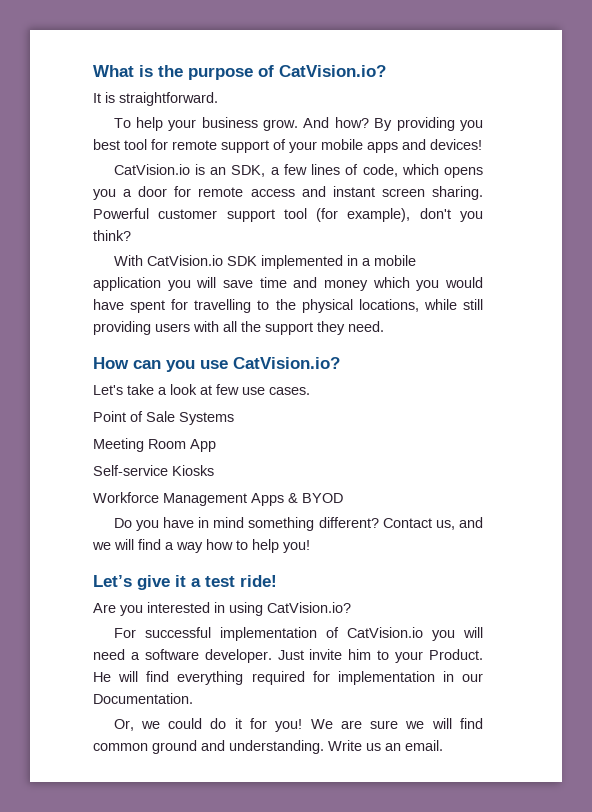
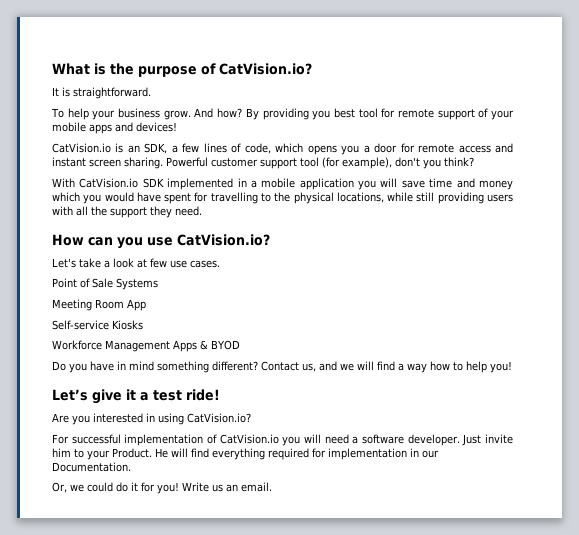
- We are sure we will find common ground and understanding.

